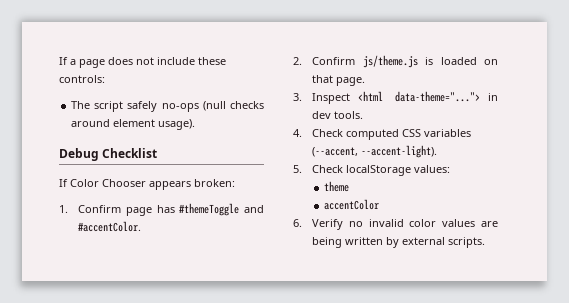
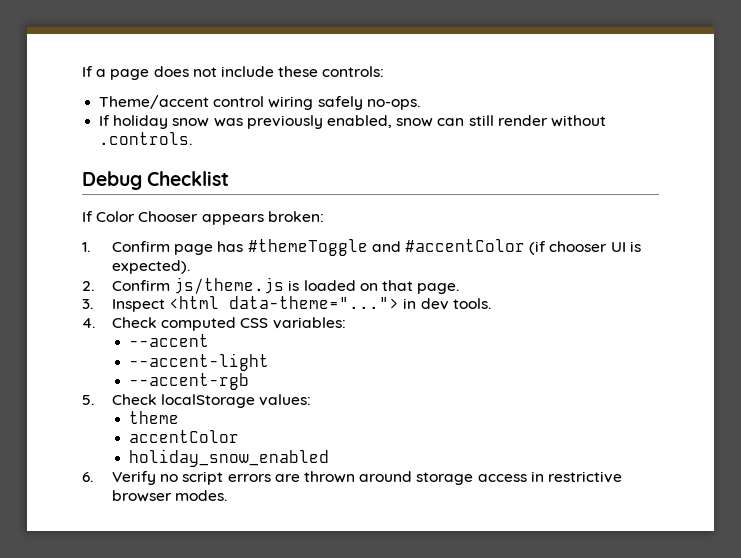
- The script safely no-ops (null checks around element usage).
+ Theme/accent control wiring safely no-ops.
+ If holiday snow was previously enabled, snow can still render without .controls.
- 1. Confirm page has #themeToggle and #accentColor.
+ 1. Confirm page has #themeToggle and #accentColor (if chooser UI is expected).
- 4. Check computed CSS variables (--accent, --accent-light).
+ 4. Check computed CSS variables:
+ --accent
+ --accent-light
+ --accent-rgb
+ holiday_snow_enabled
- 6. Verify no invalid color values are being written by external scripts.
+ 6. Verify no script errors are thrown around storage access in restrictive browser modes.

